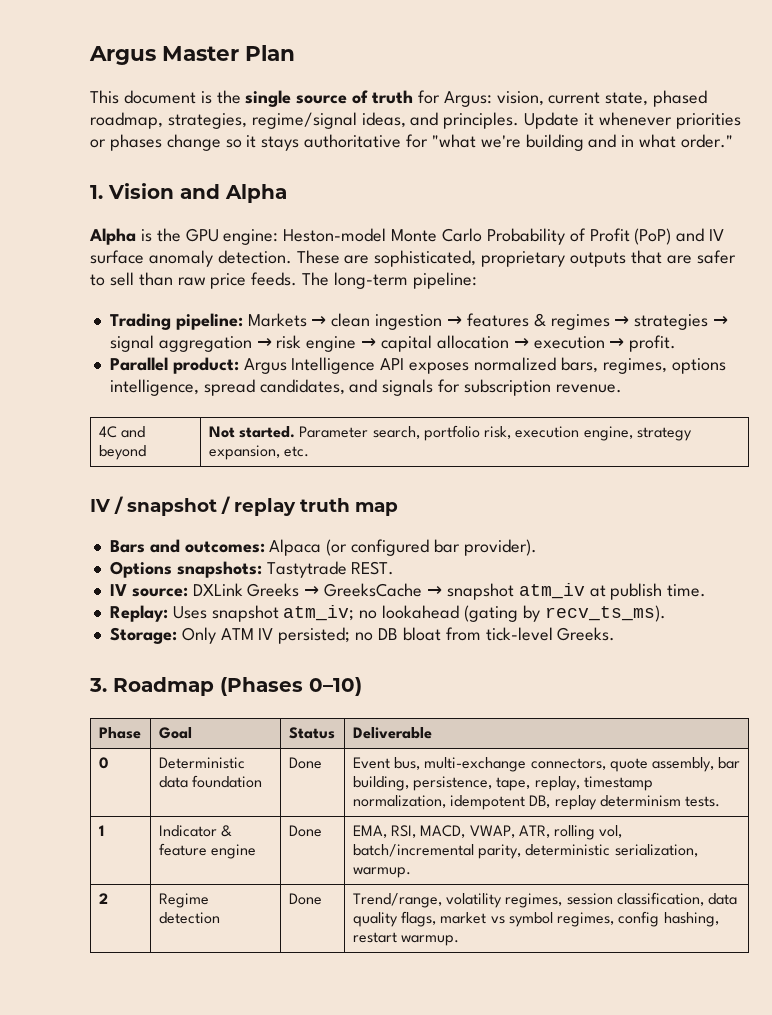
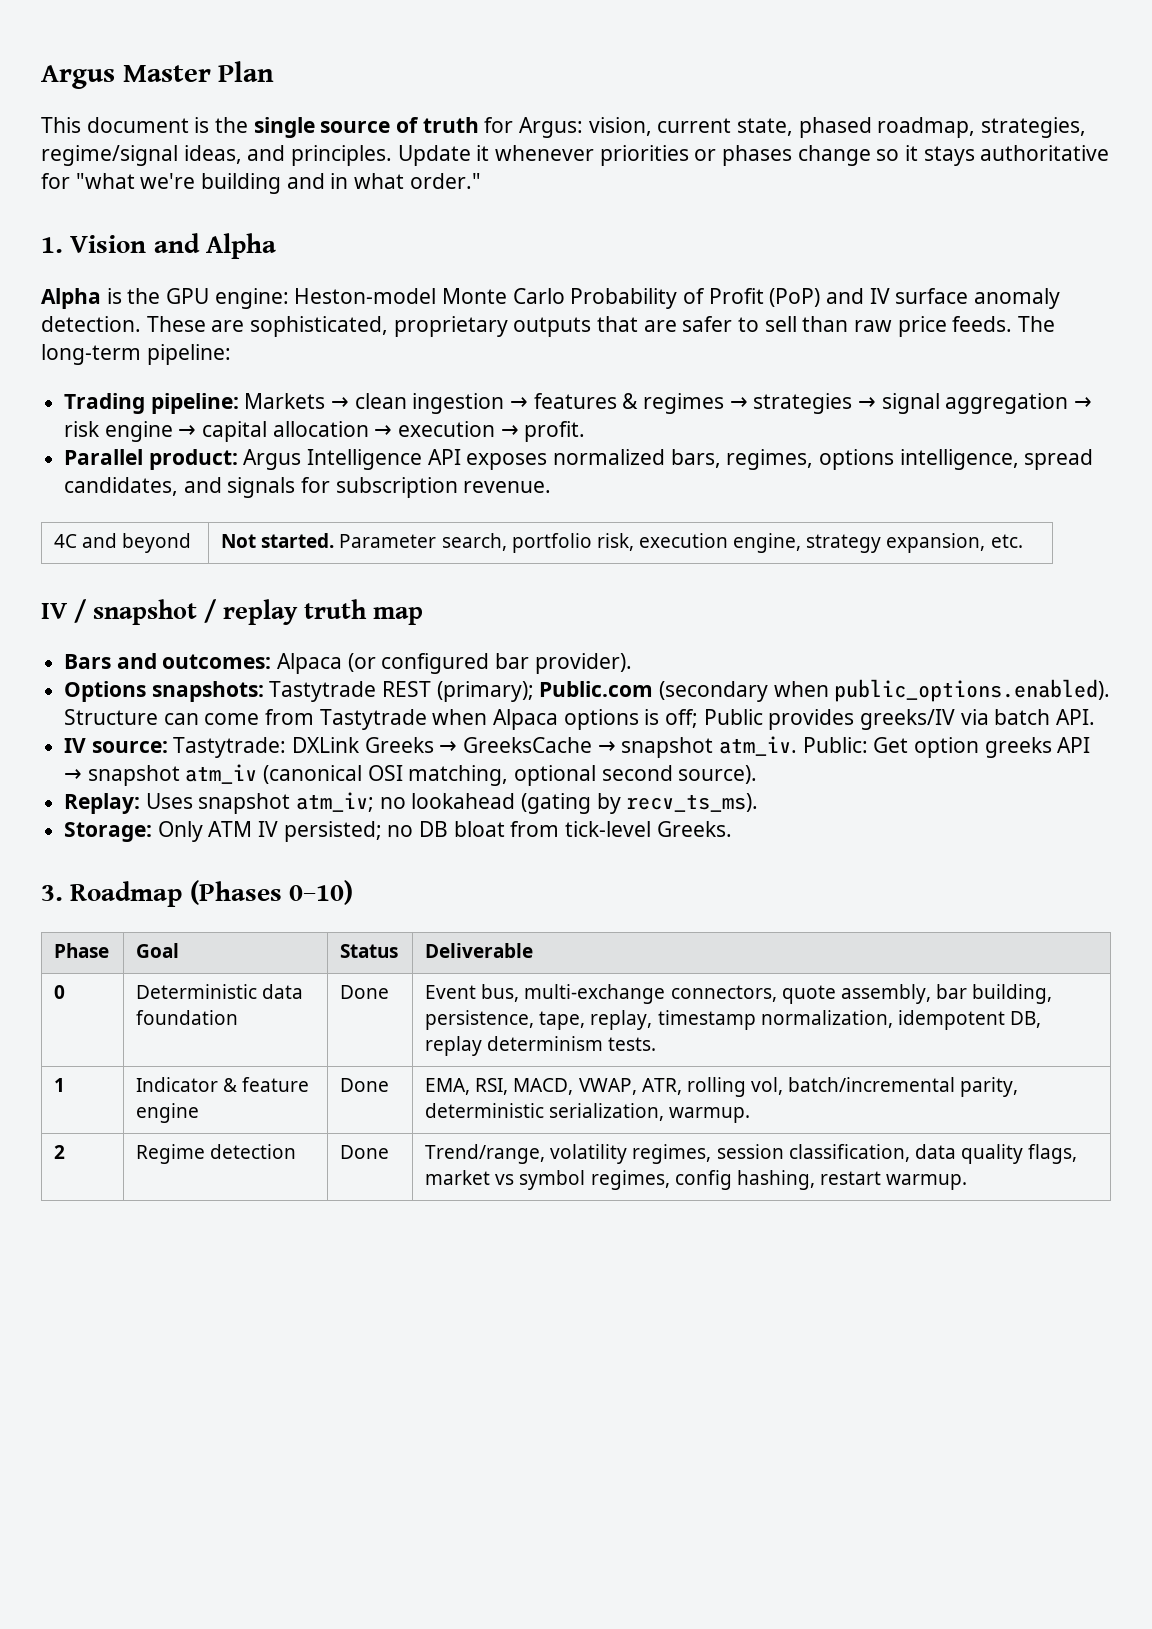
- Options snapshots: Tastytrade REST.
+ Options snapshots: Tastytrade REST (primary); Public.com (secondary when public_options.enabled). Structure can come from Tastytrade when Alpaca options is off; Public provides greeks/IV via batch API.
- IV source: DXLink Greeks → GreeksCache → snapshot atm_iv at publish time.
+ IV source: Tastytrade: DXLink Greeks → GreeksCache → snapshot atm_iv. Public: Get option greeks API → snapshot atm_iv (canonical OSI matching, optional second source).

